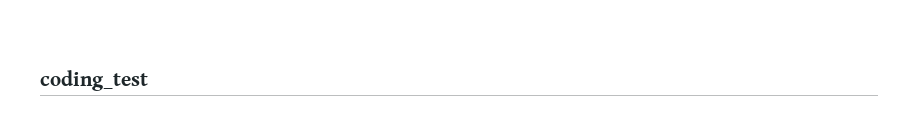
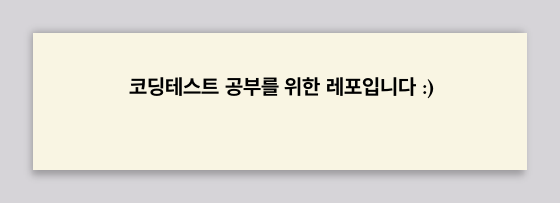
- coding_test
+ 코딩테스트 공부를 위한 레포입니다 :)

